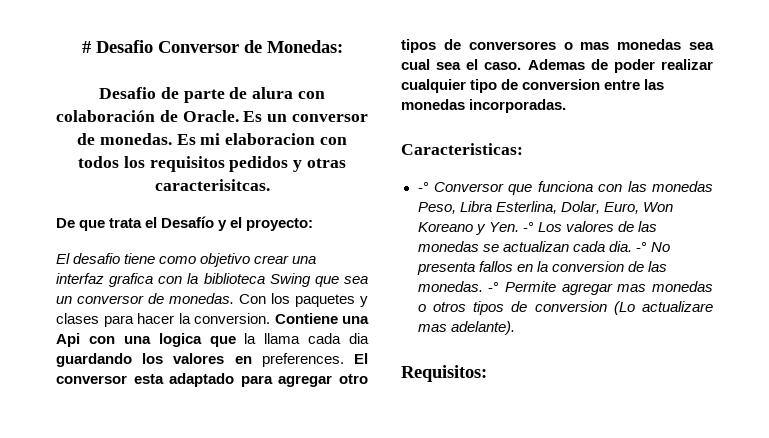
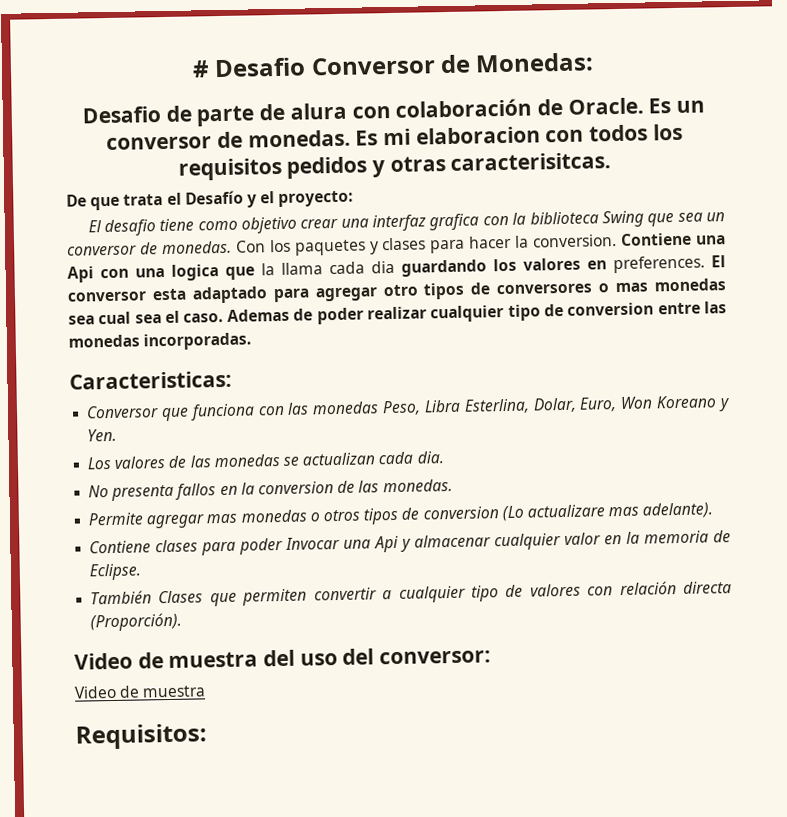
- -° Conversor que funciona con las monedas Peso, Libra Esterlina, Dolar, Euro, Won Koreano y Yen. -° Los valores de las monedas se actualizan cada dia. -° No presenta fallos en la conversion de las monedas. -° Permite agregar mas monedas o otros tipos de conversion (Lo actualizare mas adelante).
+ Conversor que funciona con las monedas Peso, Libra Esterlina, Dolar, Euro, Won Koreano y Yen.
+ Los valores de las monedas se actualizan cada dia.
+ No presenta fallos en la conversion de las monedas.
+ Permite agregar mas monedas o otros tipos de conversion (Lo actualizare mas adelante).
+ Contiene clases para poder Invocar una Api y almacenar cualquier valor en la memoria de Eclipse.
+ También Clases que permiten convertir a cualquier tipo de valores con relación directa (Proporción).
+ Video de muestra del uso del conversor:
+ Video de muestra

